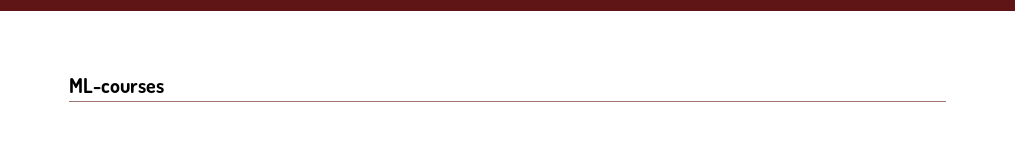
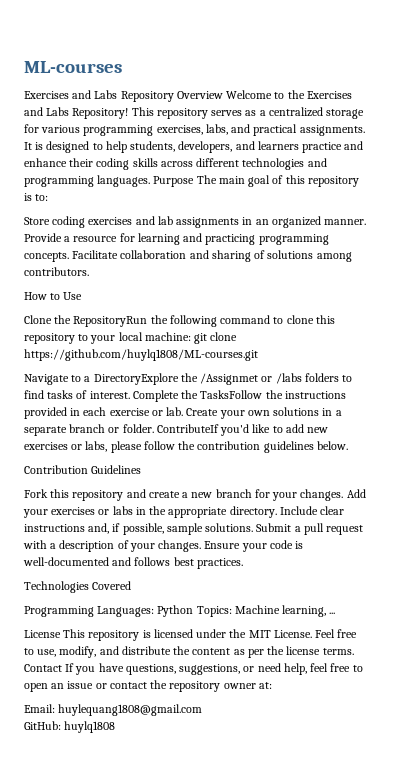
+ Exercises and Labs Repository Overview Welcome to the Exercises and Labs Repository! This repository serves as a centralized storage for various programming exercises, labs, and practical assignments. It is designed to help students, developers, and learners practice and enhance their coding skills across different technologies and programming languages. Purpose The main goal of this repository is to:
+ Store coding exercises and lab assignments in an organized manner. Provide a resource for learning and practicing programming concepts. Facilitate collaboration and sharing of solutions among contributors.
+ How to Use
+ Clone the RepositoryRun the following command to clone this repository to your local machine: git clone https://github.com/huylq1808/ML-courses.git
+ Navigate to a DirectoryExplore the /Assignmet or /labs folders to find tasks of interest. Complete the TasksFollow the instructions provided in each exercise or lab. Create your own solutions in a separate branch or folder. ContributeIf you'd like to add new exercises or labs, please follow the contribution guidelines below.
+ Contribution Guidelines
+ Fork this repository and create a new branch for your changes. Add your exercises or labs in the appropriate directory. Include clear instructions and, if possible, sample solutions. Submit a pull request with a description of your changes. Ensure your code is well-documented and follows best practices.
+ Technologies Covered
+ Programming Languages: Python Topics: Machine learning, ...
+ License This repository is licensed under the MIT License. Feel free to use, modify, and distribute the content as per the license terms. Contact If you have questions, suggestions, or need help, feel free to open an issue or contact the repository owner at:
+ Email: huylequang1808@gmail.com
+ GitHub: huylq1808

